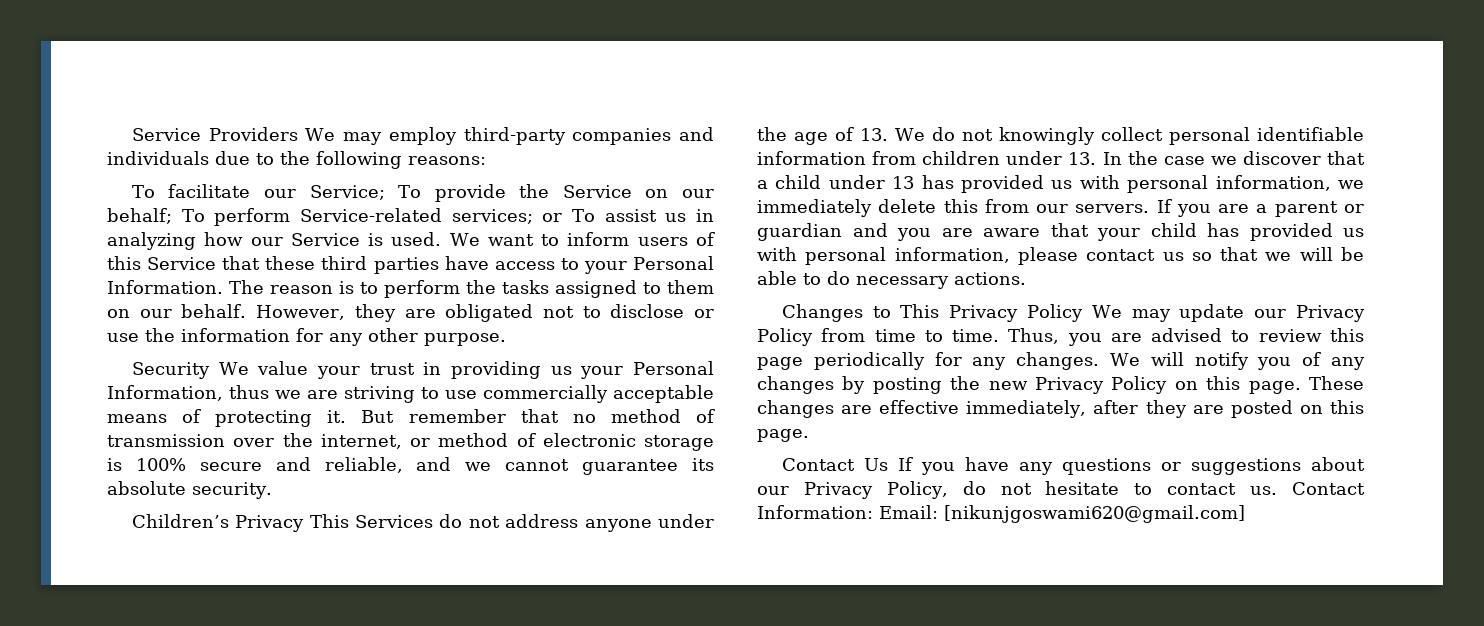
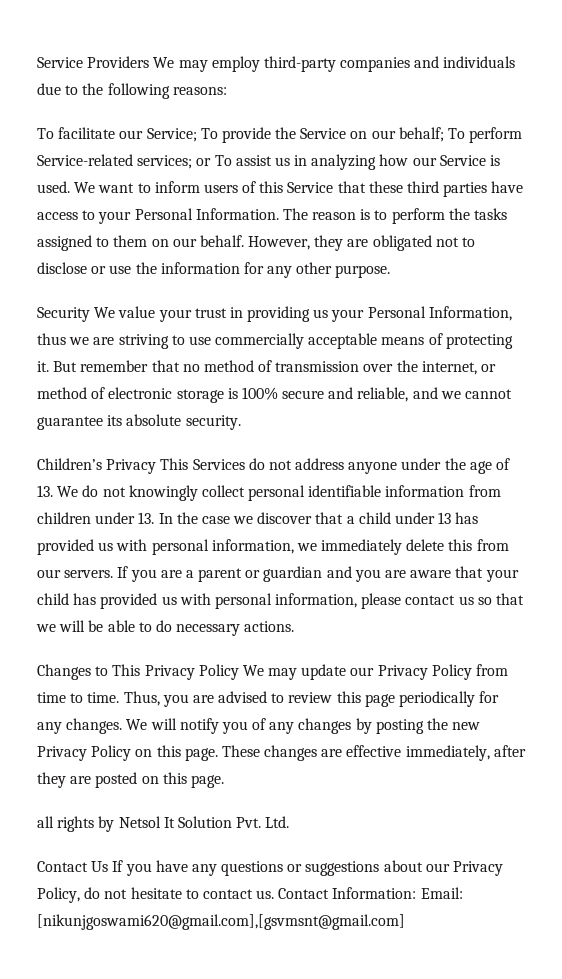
+ all rights by Netsol It Solution Pvt. Ltd.
- Contact Information: Email: [nikunjgoswami620@gmail.com]
+ Contact Information: Email: [nikunjgoswami620@gmail.com],[gsvmsnt@gmail.com]

